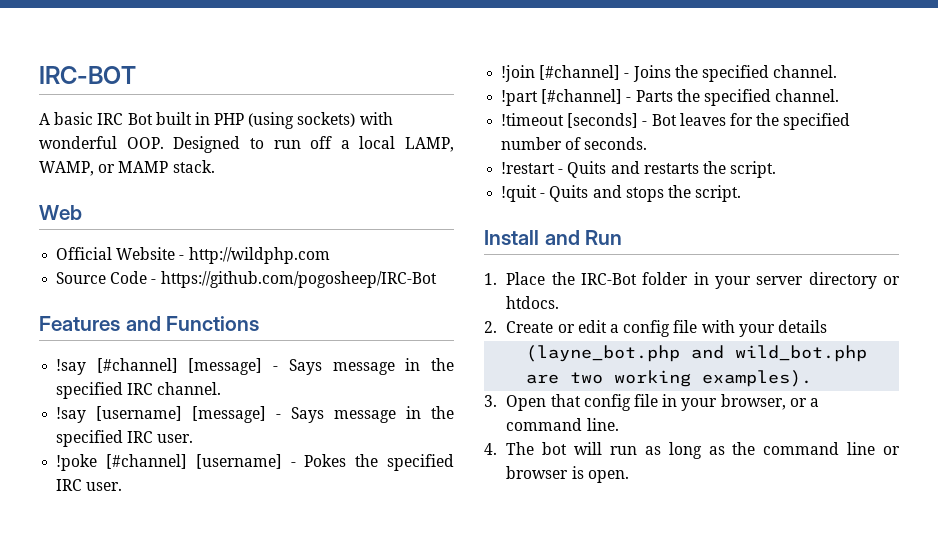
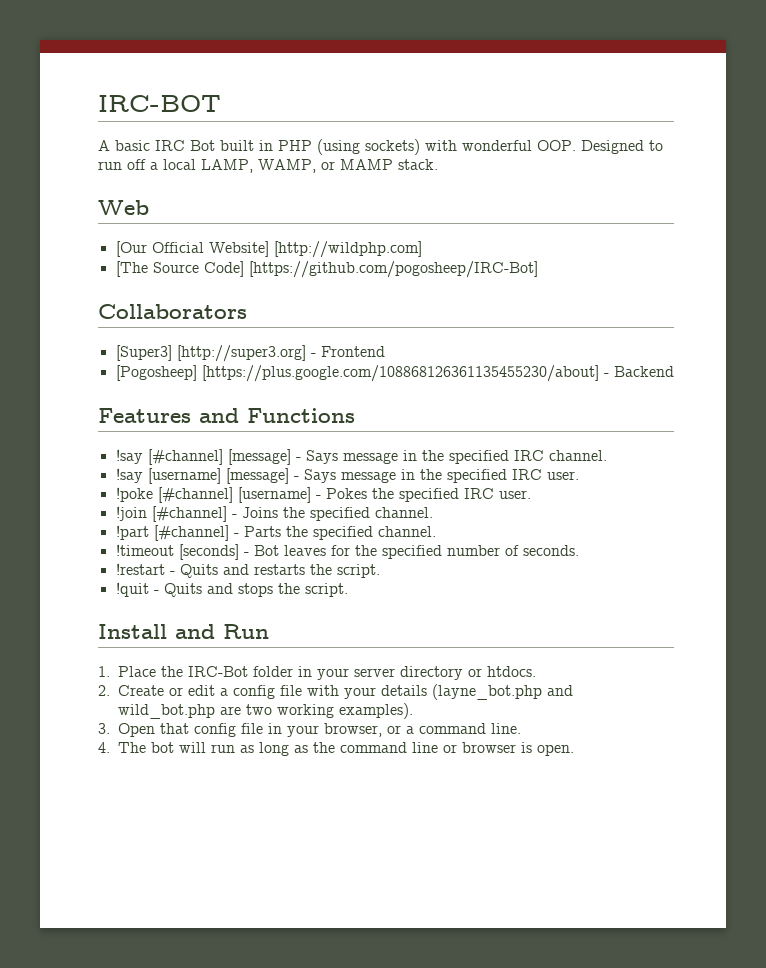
- Official Website - http://wildphp.com
- Source Code - https://github.com/pogosheep/IRC-Bot
+ [Our Official Website] [http://wildphp.com]
+ [The Source Code] [https://github.com/pogosheep/IRC-Bot]
+ Collaborators
+ [Super3] [http://super3.org] - Frontend
+ [Pogosheep] [https://plus.google.com/108868126361135455230/about] - Backend
- 2. Create or edit a config file with your details
- (layne_bot.php and wild_bot.php are two working examples).
+ 2. Create or edit a config file with your details (layne_bot.php and wild_bot.php are two working examples).

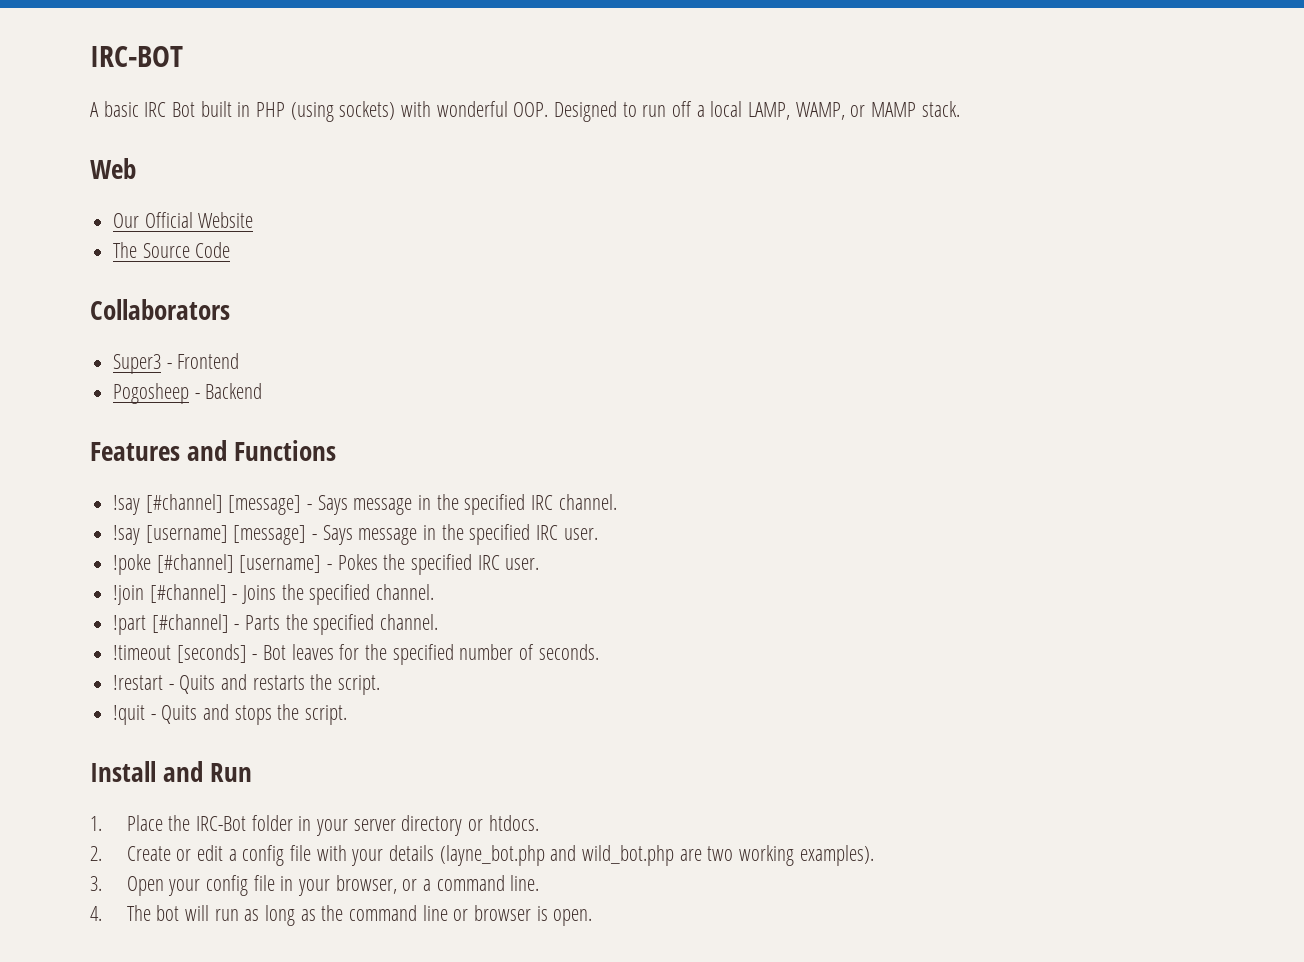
- [Our Official Website] [http://wildphp.com]
- [The Source Code] [https://github.com/pogosheep/IRC-Bot]
+ Our Official Website
+ The Source Code
- [Super3] [http://super3.org] - Frontend
+ Super3 - Frontend
- [Pogosheep] [https://plus.google.com/108868126361135455230/about] - Backend
+ Pogosheep - Backend
- 3. Open that config file in your browser, or a command line.
+ 3. Open your config file in your browser, or a command line.

